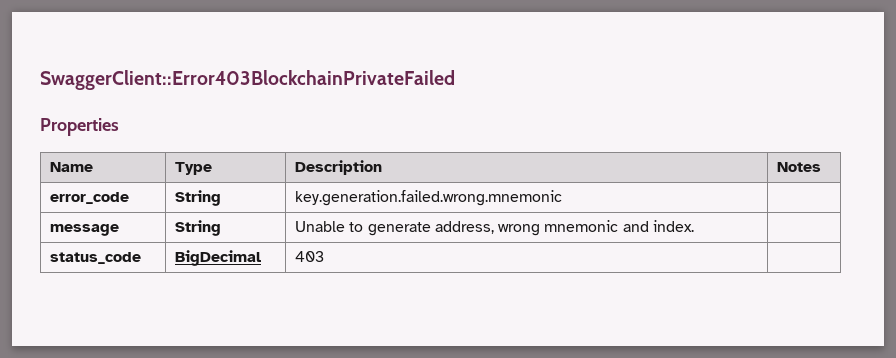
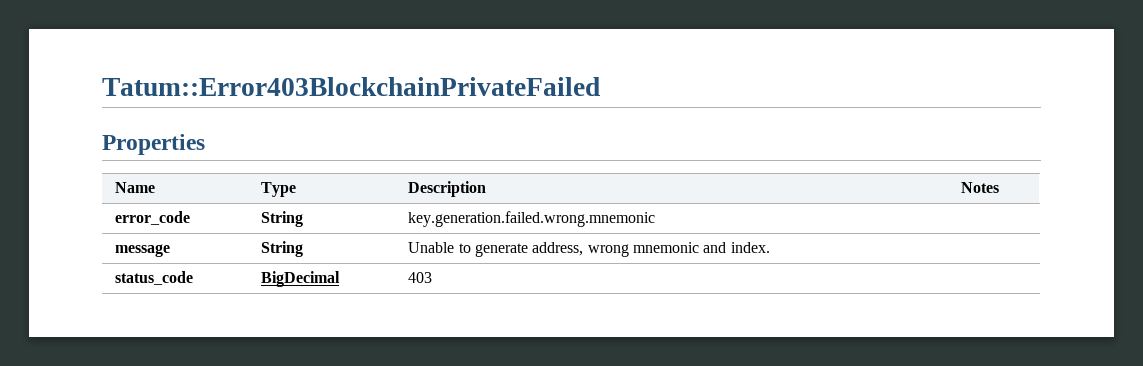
- SwaggerClient::Error403BlockchainPrivateFailed
+ Tatum::Error403BlockchainPrivateFailed

